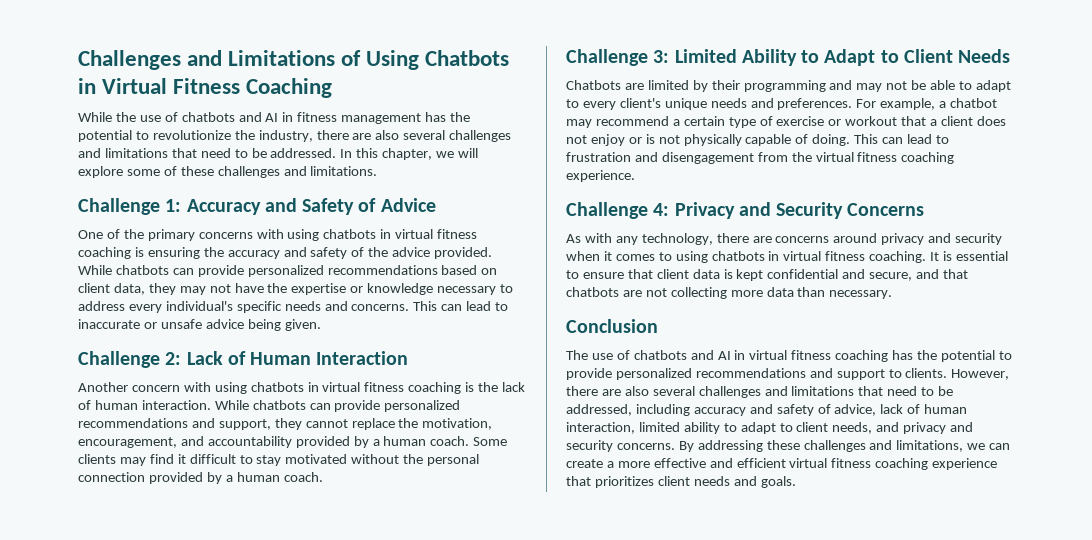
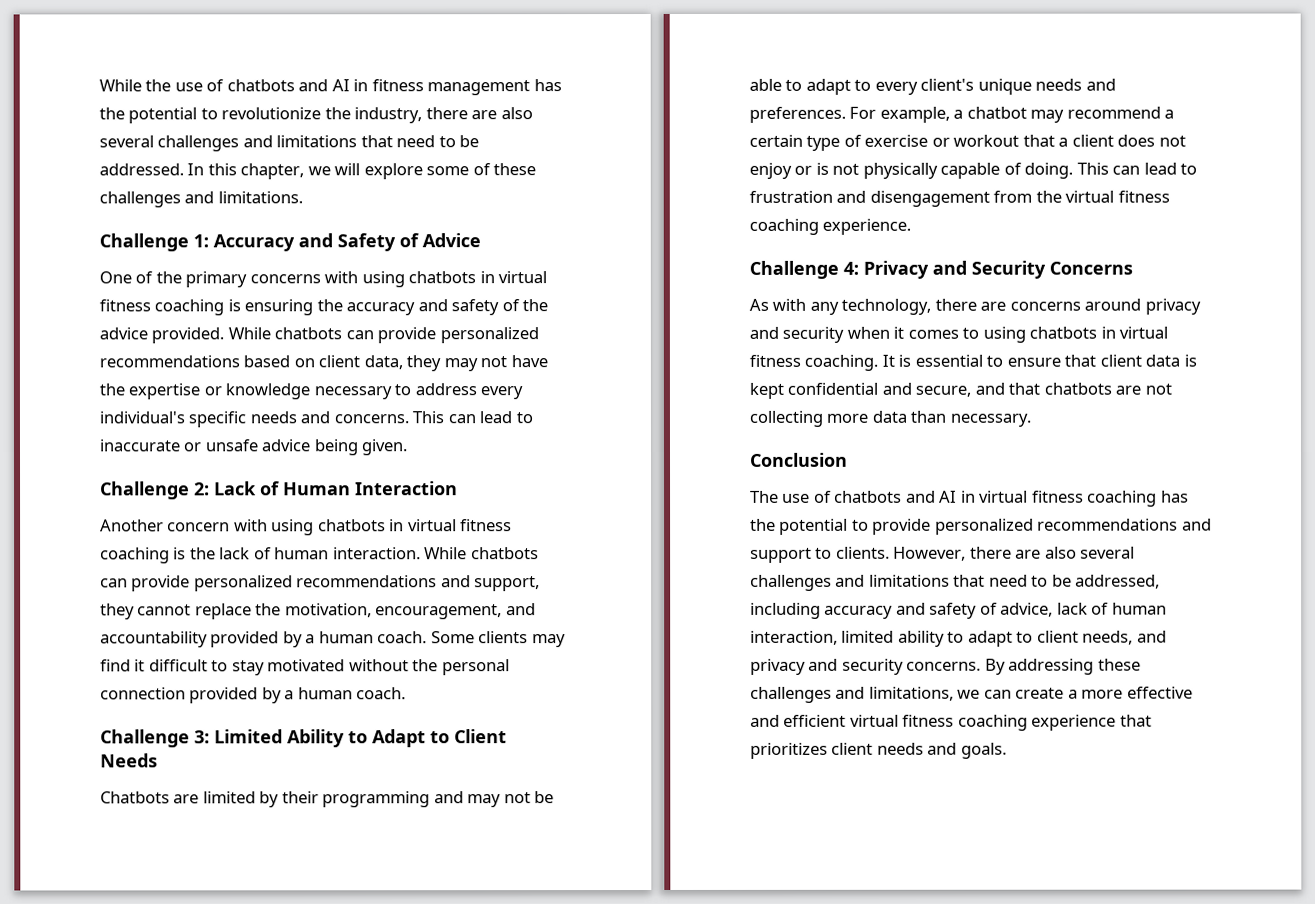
- Challenges and Limitations of Using Chatbots in Virtual Fitness Coaching

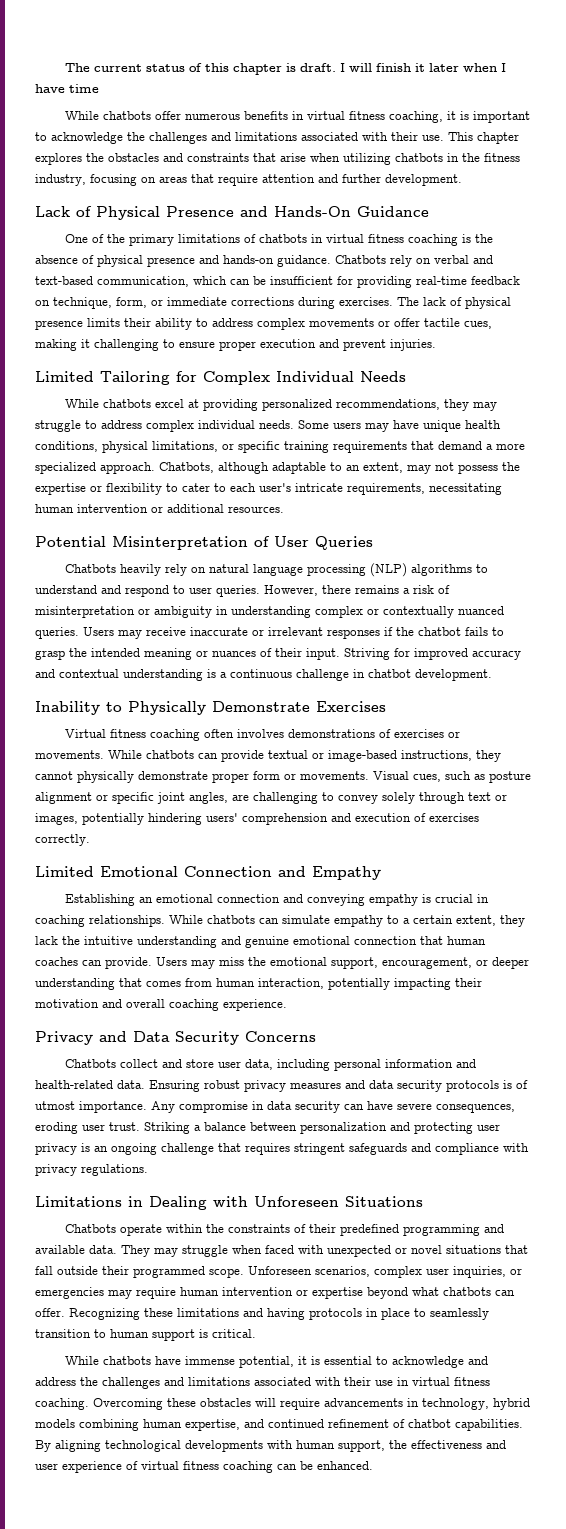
- While the use of chatbots and AI in fitness management has the potential to revolutionize the industry, there are also several challenges and limitations that need to be addressed. In this chapter, we will explore some of these challenges and limitations.
- Challenge 1: Accuracy and Safety of Advice
- One of the primary concerns with using chatbots in virtual fitness coaching is ensuring the accuracy and safety of the advice provided. While chatbots can provide personalized recommendations based on client data, they may not have the expertise or knowledge necessary to address every individual's specific needs and concerns. This can lead to inaccurate or unsafe advice being given.
- Challenge 2: Lack of Human Interaction
- Another concern with using chatbots in virtual fitness coaching is the lack of human interaction. While chatbots can provide personalized recommendations and support, they cannot replace the motivation, encouragement, and accountability provided by a human coach. Some clients may find it difficult to stay motivated without the personal connection provided by a human coach.
- Challenge 3: Limited Ability to Adapt to Client Needs
- Chatbots are limited by their programming and may not be able to adapt to every client's unique needs and preferences. For example, a chatbot may recommend a certain type of exercise or workout that a client does not enjoy or is not physically capable of doing. This can lead to frustration and disengagement from the virtual fitness coaching experience.
+ The current status of this chapter is draft. I will finish it later when I have time
+ While chatbots offer numerous benefits in virtual fitness coaching, it is important to acknowledge the challenges and limitations associated with their use. This chapter explores the obstacles and constraints that arise when utilizing chatbots in the fitness industry, focusing on areas that require attention and further development.
+ Lack of Physical Presence and Hands-On Guidance
+ One of the primary limitations of chatbots in virtual fitness coaching is the absence of physical presence and hands-on guidance. Chatbots rely on verbal and text-based communication, which can be insufficient for providing real-time feedback on technique, form, or immediate corrections during exercises. The lack of physical presence limits their ability to address complex movements or offer tactile cues, making it challenging to ensure proper execution and prevent injuries.
+ Limited Tailoring for Complex Individual Needs
+ While chatbots excel at providing personalized recommendations, they may struggle to address complex individual needs. Some users may have unique health conditions, physical limitations, or specific training requirements that demand a more specialized approach. Chatbots, although adaptable to an extent, may not possess the expertise or flexibility to cater to each user's intricate requirements, necessitating human intervention or additional resources.
+ Potential Misinterpretation of User Queries
+ Chatbots heavily rely on natural language processing (NLP) algorithms to understand and respond to user queries. However, there remains a risk of misinterpretation or ambiguity in understanding complex or contextually nuanced queries. Users may receive inaccurate or irrelevant responses if the chatbot fails to grasp the intended meaning or nuances of their input. Striving for improved accuracy and contextual understanding is a continuous challenge in chatbot development.
+ Inability to Physically Demonstrate Exercises
+ Virtual fitness coaching often involves demonstrations of exercises or movements. While chatbots can provide textual or image-based instructions, they cannot physically demonstrate proper form or movements. Visual cues, such as posture alignment or specific joint angles, are challenging to convey solely through text or images, potentially hindering users' comprehension and execution of exercises correctly.
+ Limited Emotional Connection and Empathy
+ Establishing an emotional connection and conveying empathy is crucial in coaching relationships. While chatbots can simulate empathy to a certain extent, they lack the intuitive understanding and genuine emotional connection that human coaches can provide. Users may miss the emotional support, encouragement, or deeper understanding that comes from human interaction, potentially impacting their motivation and overall coaching experience.
- Challenge 4: Privacy and Security Concerns
+ Privacy and Data Security Concerns
- As with any technology, there are concerns around privacy and security when it comes to using chatbots in virtual fitness coaching. It is essential to ensure that client data is kept confidential and secure, and that chatbots are not collecting more data than necessary.
- Conclusion
- The use of chatbots and AI in virtual fitness coaching has the potential to provide personalized recommendations and support to clients. However, there are also several challenges and limitations that need to be addressed, including accuracy and safety of advice, lack of human interaction, limited ability to adapt to client needs, and privacy and security concerns. By addressing these challenges and limitations, we can create a more effective and efficient virtual fitness coaching experience that prioritizes client needs and goals.
+ Chatbots collect and store user data, including personal information and health-related data. Ensuring robust privacy measures and data security protocols is of utmost importance. Any compromise in data security can have severe consequences, eroding user trust. Striking a balance between personalization and protecting user privacy is an ongoing challenge that requires stringent safeguards and compliance with privacy regulations.
+ Limitations in Dealing with Unforeseen Situations
+ Chatbots operate within the constraints of their predefined programming and available data. They may struggle when faced with unexpected or novel situations that fall outside their programmed scope. Unforeseen scenarios, complex user inquiries, or emergencies may require human intervention or expertise beyond what chatbots can offer. Recognizing these limitations and having protocols in place to seamlessly transition to human support is critical.
+ While chatbots have immense potential, it is essential to acknowledge and address the challenges and limitations associated with their use in virtual fitness coaching. Overcoming these obstacles will require advancements in technology, hybrid models combining human expertise, and continued refinement of chatbot capabilities. By aligning technological developments with human support, the effectiveness and user experience of virtual fitness coaching can be enhanced.

